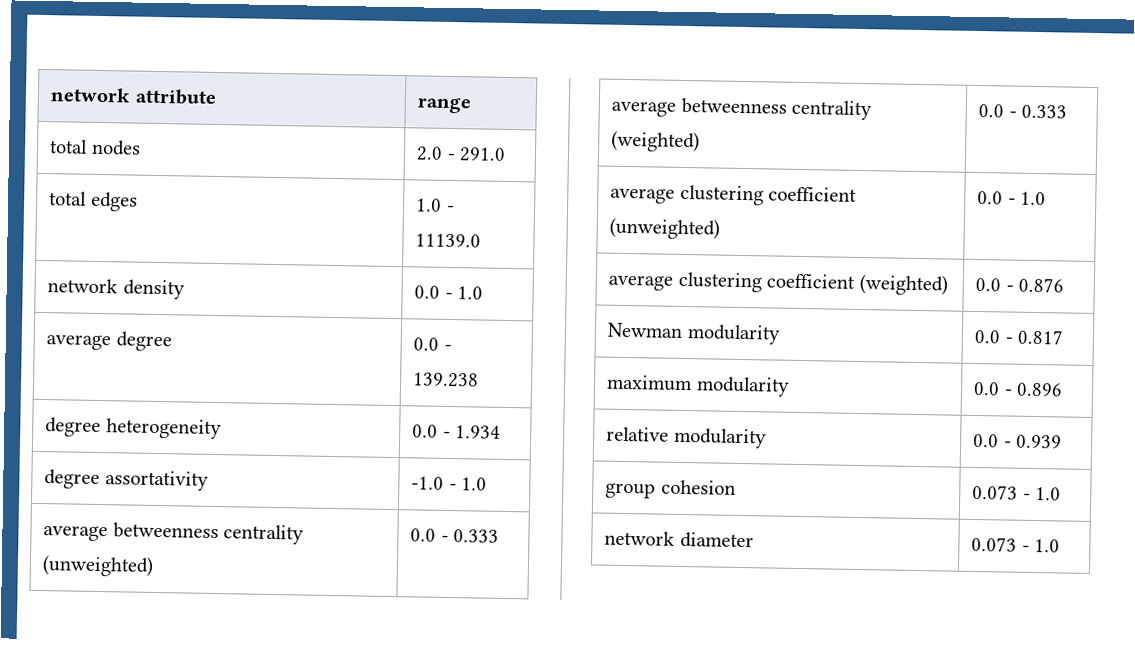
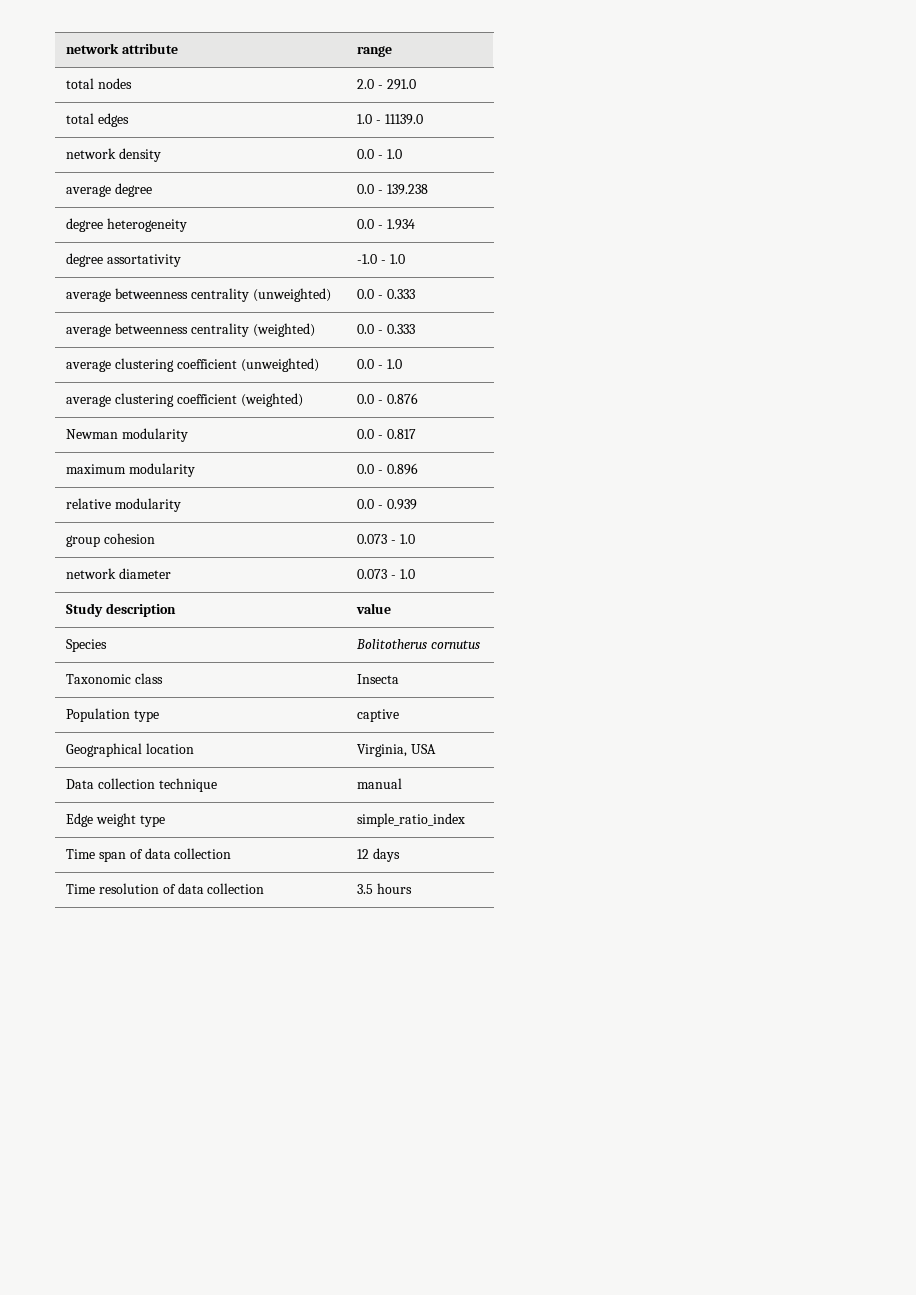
+ Study description | value
+ Species | Bolitotherus cornutus
+ Taxonomic class | Insecta
+ Population type | captive
+ Geographical location | Virginia, USA
+ Data collection technique | manual
+ Edge weight type | simple_ratio_index
+ Time span of data collection | 12 days
+ Time resolution of data collection | 3.5 hours

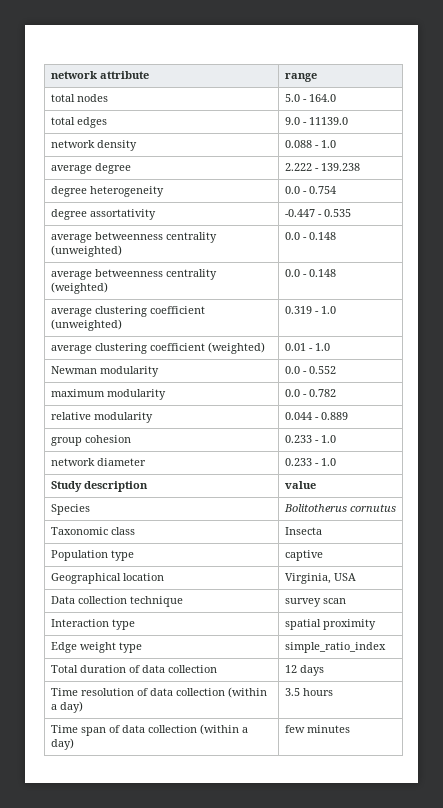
- total nodes | 2.0 - 291.0
+ total nodes | 5.0 - 164.0
- total edges | 1.0 - 11139.0
+ total edges | 9.0 - 11139.0
- network density | 0.0 - 1.0
+ network density | 0.088 - 1.0
- average degree | 0.0 - 139.238
+ average degree | 2.222 - 139.238
- degree heterogeneity | 0.0 - 1.934
+ degree heterogeneity | 0.0 - 0.754
- degree assortativity | -1.0 - 1.0
+ degree assortativity | -0.447 - 0.535
- average betweenness centrality (unweighted) | 0.0 - 0.333
+ average betweenness centrality (unweighted) | 0.0 - 0.148
- average betweenness centrality (weighted) | 0.0 - 0.333
+ average betweenness centrality (weighted) | 0.0 - 0.148
- average clustering coefficient (unweighted) | 0.0 - 1.0
+ average clustering coefficient (unweighted) | 0.319 - 1.0
- average clustering coefficient (weighted) | 0.0 - 0.876
+ average clustering coefficient (weighted) | 0.01 - 1.0
- Newman modularity | 0.0 - 0.817
+ Newman modularity | 0.0 - 0.552
- maximum modularity | 0.0 - 0.896
+ maximum modularity | 0.0 - 0.782
- relative modularity | 0.0 - 0.939
+ relative modularity | 0.044 - 0.889
- group cohesion | 0.073 - 1.0
+ group cohesion | 0.233 - 1.0
- network diameter | 0.073 - 1.0
+ network diameter | 0.233 - 1.0
- Data collection technique | manual
+ Data collection technique | survey scan
+ Interaction type | spatial proximity
- Time span of data collection | 12 days
+ Total duration of data collection | 12 days
- Time resolution of data collection | 3.5 hours
+ Time resolution of data collection (within a day) | 3.5 hours
+ Time span of data collection (within a day) | few minutes

